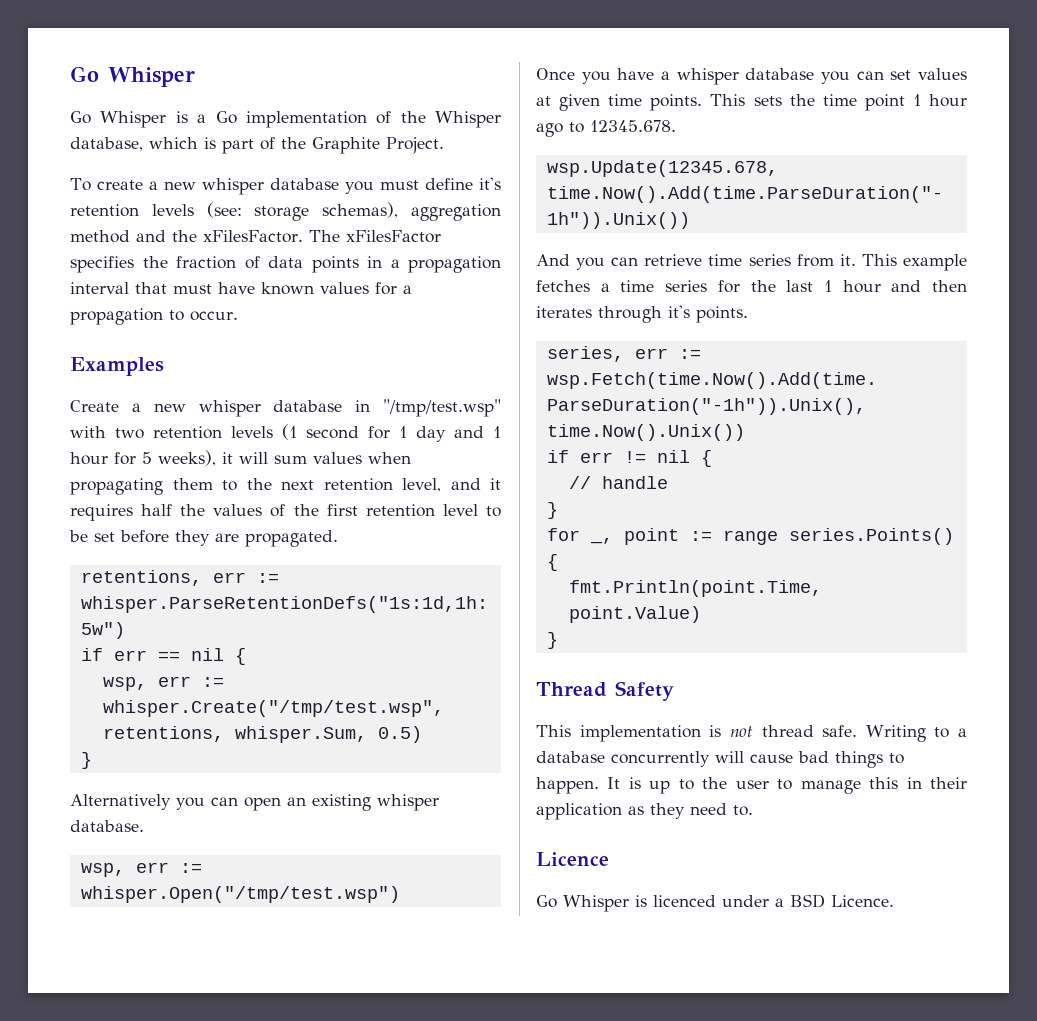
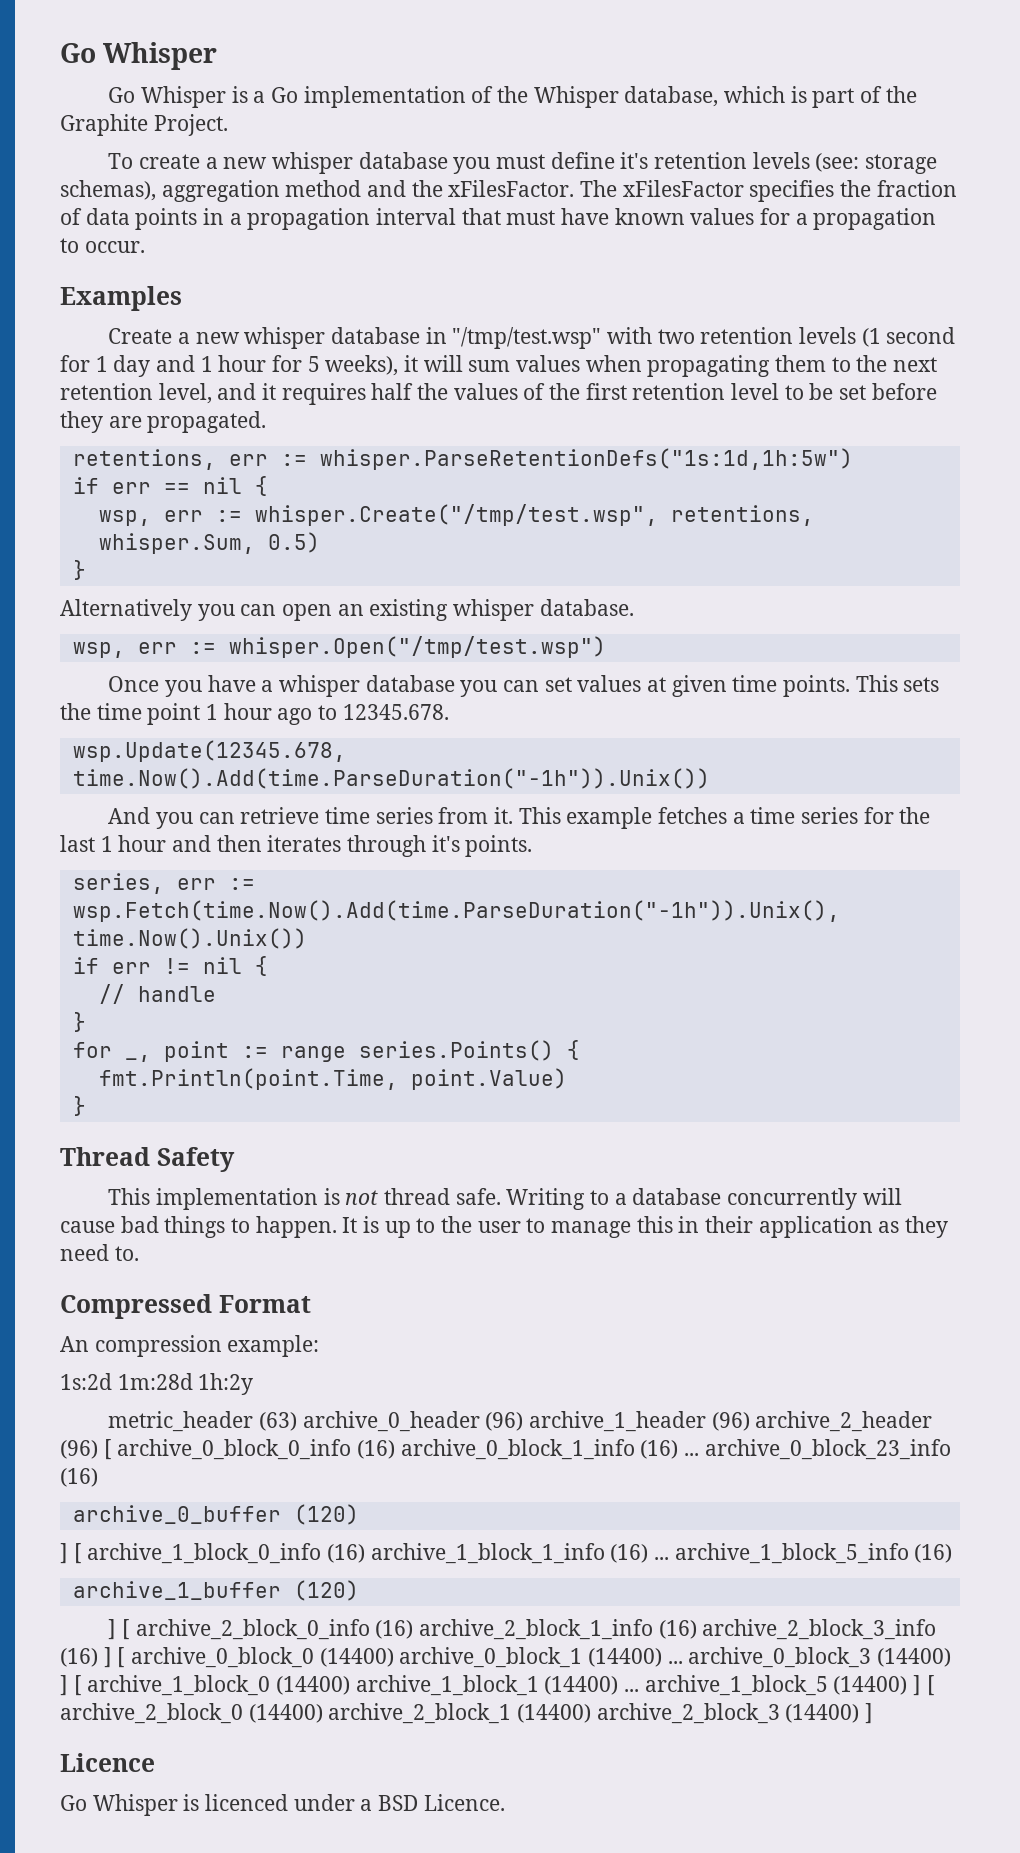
+ Compressed Format
+ An compression example:
+ 1s:2d 1m:28d 1h:2y
+ metric_header (63) archive_0_header (96) archive_1_header (96) archive_2_header (96) [ archive_0_block_0_info (16) archive_0_block_1_info (16) ... archive_0_block_23_info (16)
+ archive_0_buffer (120)
+ ] [ archive_1_block_0_info (16) archive_1_block_1_info (16) ... archive_1_block_5_info (16)
+ archive_1_buffer (120)
+ ] [ archive_2_block_0_info (16) archive_2_block_1_info (16) archive_2_block_3_info (16) ] [ archive_0_block_0 (14400) archive_0_block_1 (14400) ... archive_0_block_3 (14400) ] [ archive_1_block_0 (14400) archive_1_block_1 (14400) ... archive_1_block_5 (14400) ] [ archive_2_block_0 (14400) archive_2_block_1 (14400) archive_2_block_3 (14400) ]

